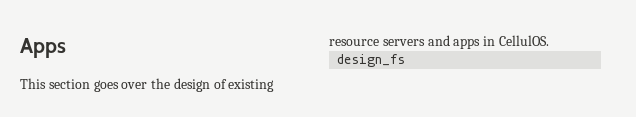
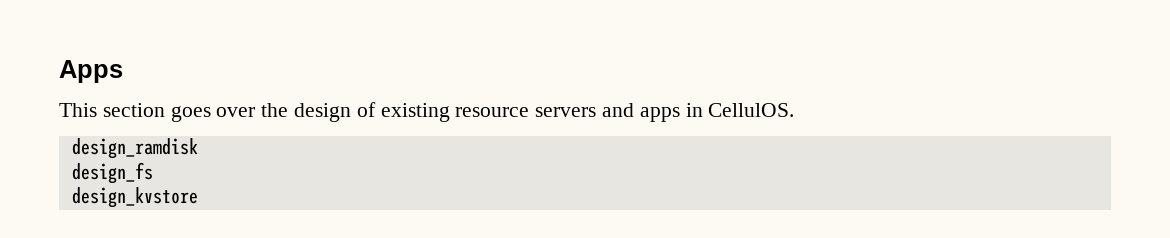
+ design_ramdisk
+ design_kvstore

